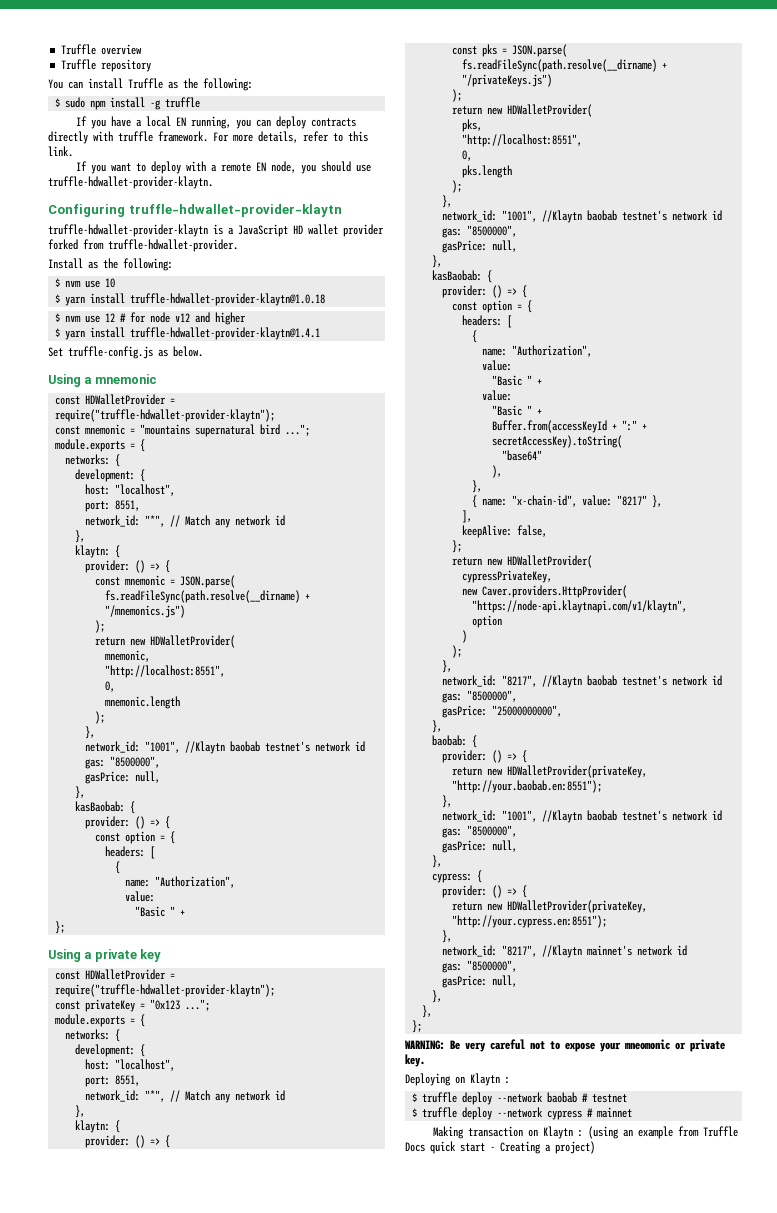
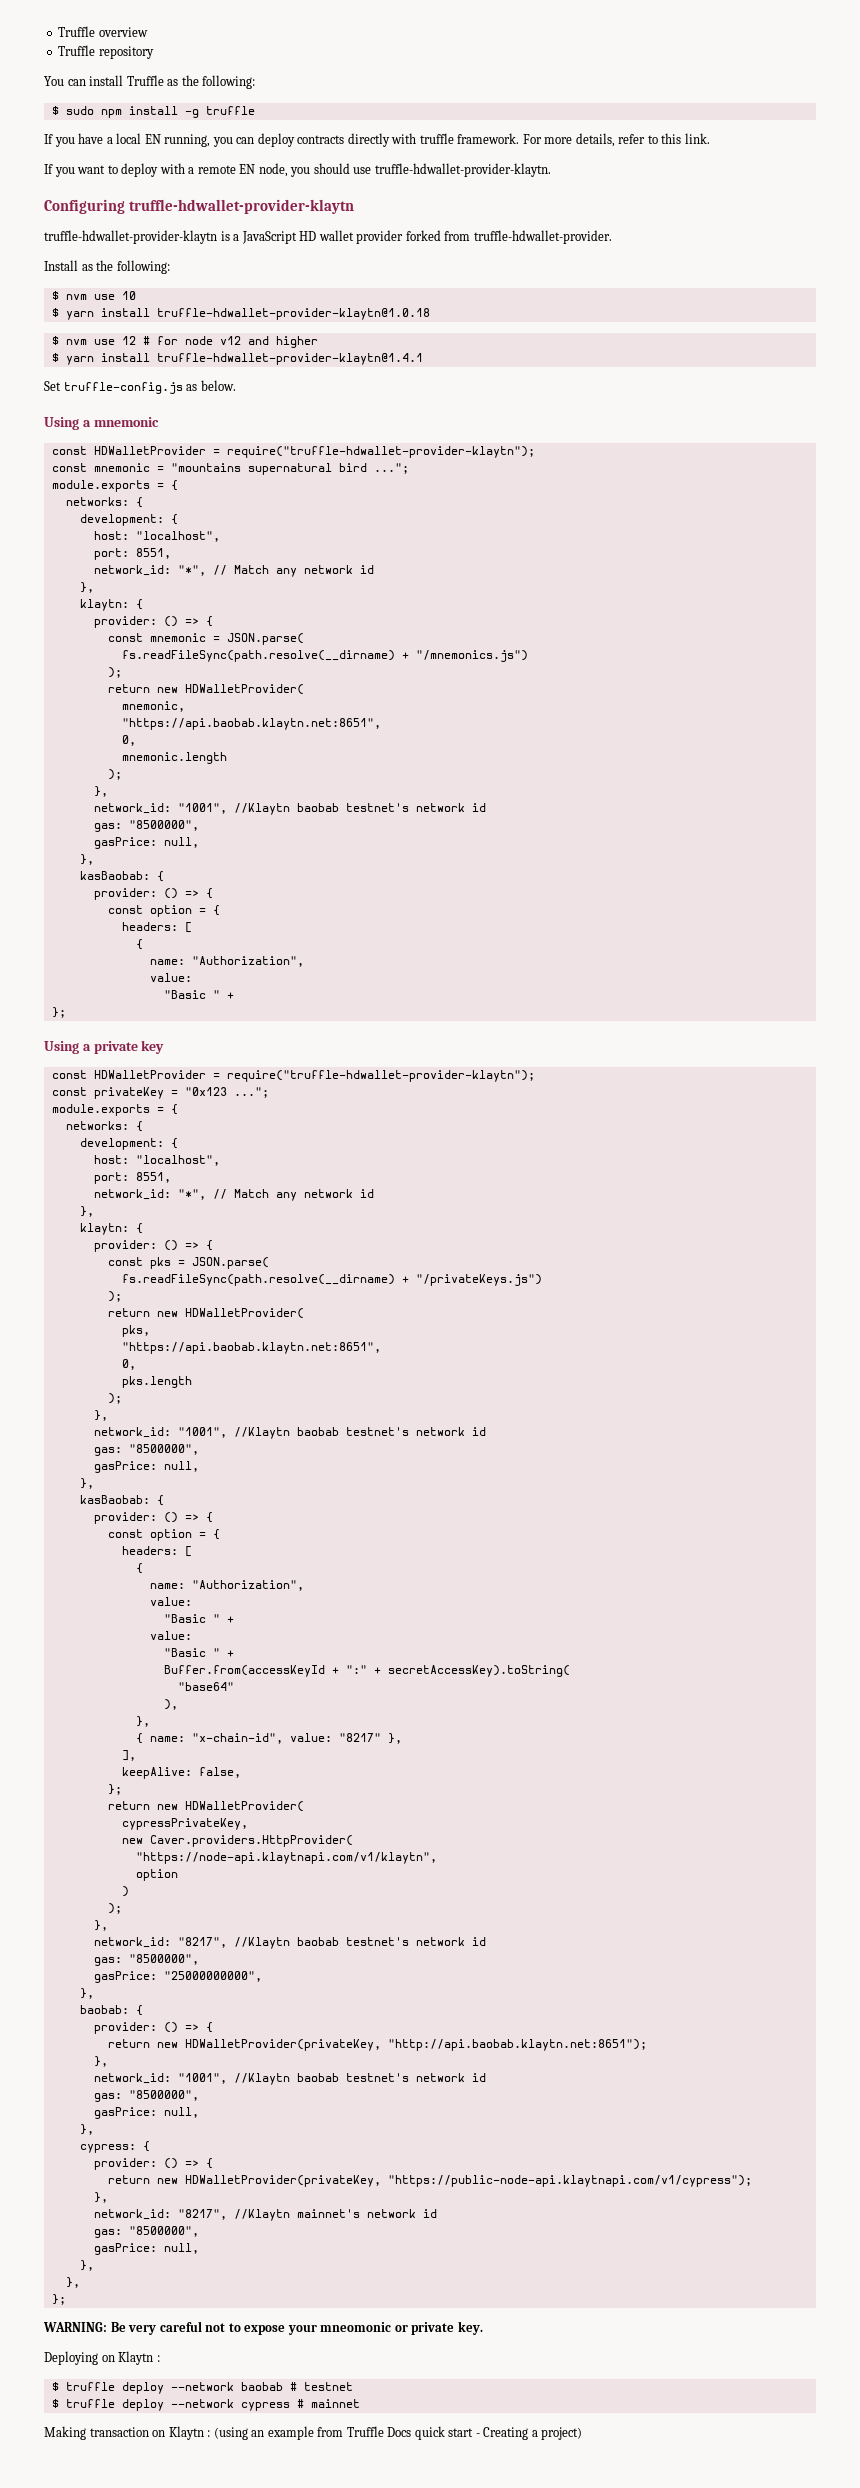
  mnemonic,
- "http://localhost:8551",
+ "https://api.baobab.klaytn.net:8651",
  pks,
- "http://localhost:8551",
+ "https://api.baobab.klaytn.net:8651",
- return new HDWalletProvider(privateKey, "http://your.baobab.en:8551");
+ return new HDWalletProvider(privateKey, "http://api.baobab.klaytn.net:8651");
- return new HDWalletProvider(privateKey, "http://your.cypress.en:8551");
+ return new HDWalletProvider(privateKey, "https://public-node-api.klaytnapi.com/v1/cypress");

